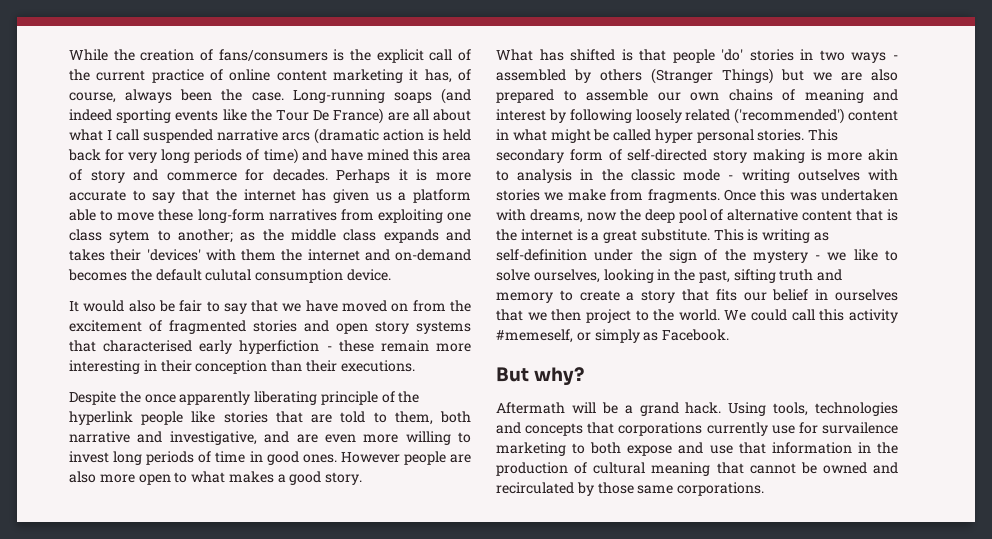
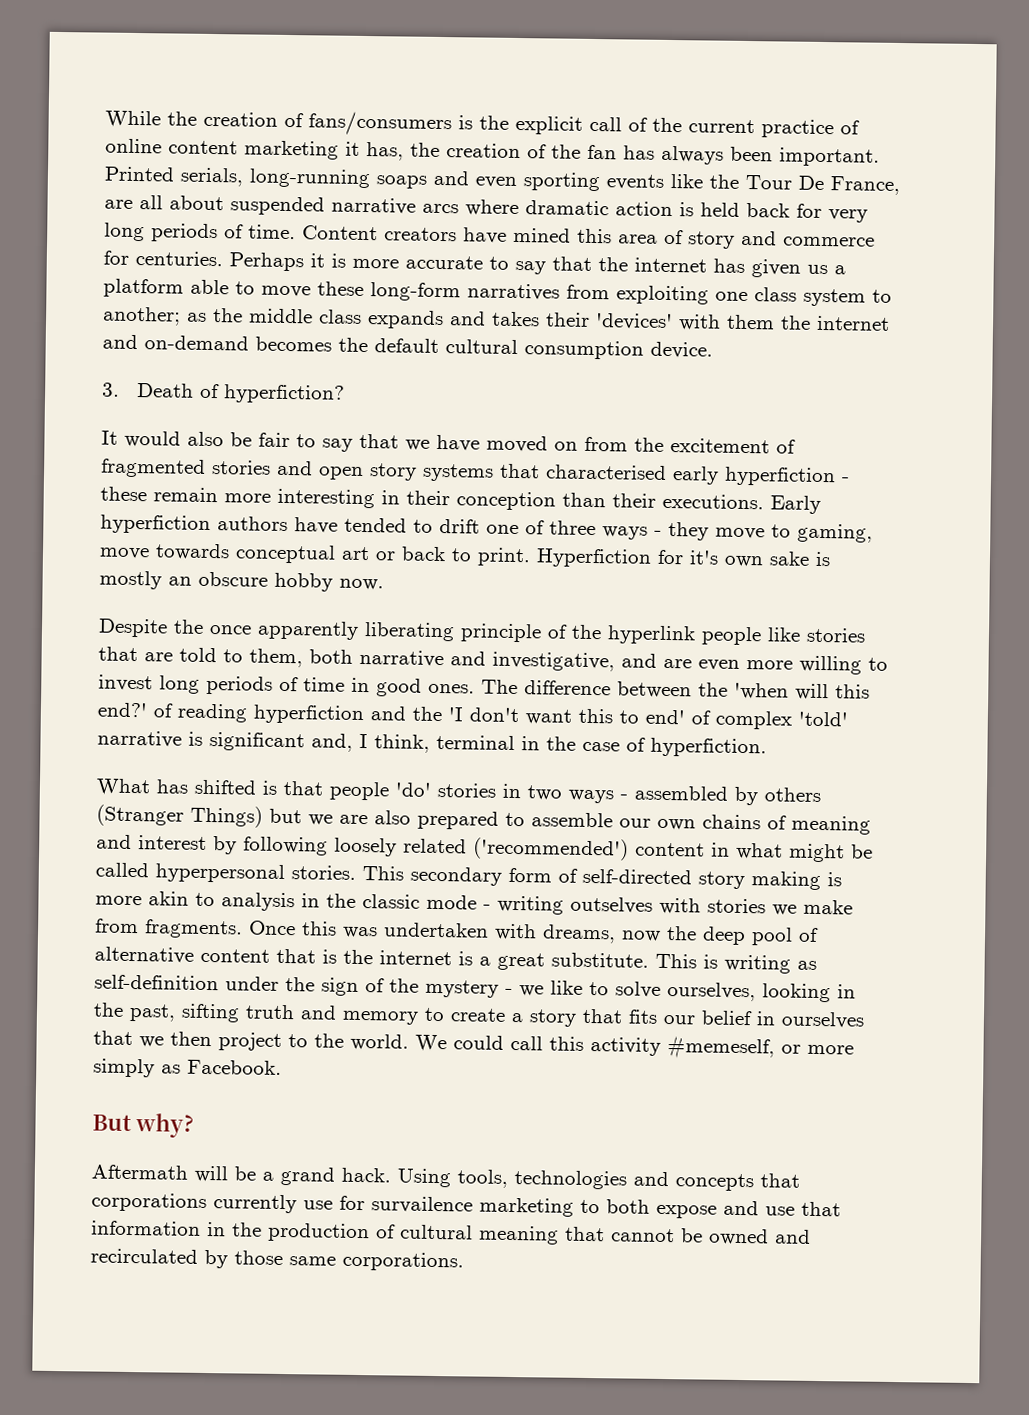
- While the creation of fans/consumers is the explicit call of the current practice of online content marketing it has, of course, always been the case. Long-running soaps (and indeed sporting events like the Tour De France) are all about what I call suspended narrative arcs (dramatic action is held back for very long periods of time) and have mined this area of story and commerce for decades.
+ While the creation of fans/consumers is the explicit call of the current practice of online content marketing it has, the creation of the fan has always been important. Printed serials, long-running soaps and even sporting events like the Tour De France, are all about suspended narrative arcs where dramatic action is held back for very long periods of time. Content creators have mined this area of story and commerce for centuries.
- Perhaps it is more accurate to say that the internet has given us a platform able to move these long-form narratives from exploiting one class sytem to another; as the middle class expands and takes their 'devices' with them the internet and on-demand becomes the default culutal consumption device.
+ Perhaps it is more accurate to say that the internet has given us a platform able to move these long-form narratives from exploiting one class system to another; as the middle class expands and takes their 'devices' with them the internet and on-demand becomes the default cultural consumption device.
+ 3. Death of hyperfiction?
+ Early hyperfiction authors have tended to drift one of three ways - they move to gaming, move towards conceptual art or back to print. Hyperfiction for it's own sake is mostly an obscure hobby now.
- However people are also more open to what makes a good story.
+ The difference between the 'when will this end?' of reading hyperfiction and the 'I don't want this to end' of complex 'told' narrative is significant and, I think, terminal in the case of hyperfiction.
- What has shifted is that people 'do' stories in two ways - assembled by others (Stranger Things) but we are also prepared to assemble our own chains of meaning and interest by following loosely related ('recommended') content in what might be called hyper personal stories.
+ What has shifted is that people 'do' stories in two ways - assembled by others (Stranger Things) but we are also prepared to assemble our own chains of meaning and interest by following loosely related ('recommended') content in what might be called hyperpersonal stories.
- We could call this activity #memeself, or simply as Facebook.
+ We could call this activity #memeself, or more simply as Facebook.

